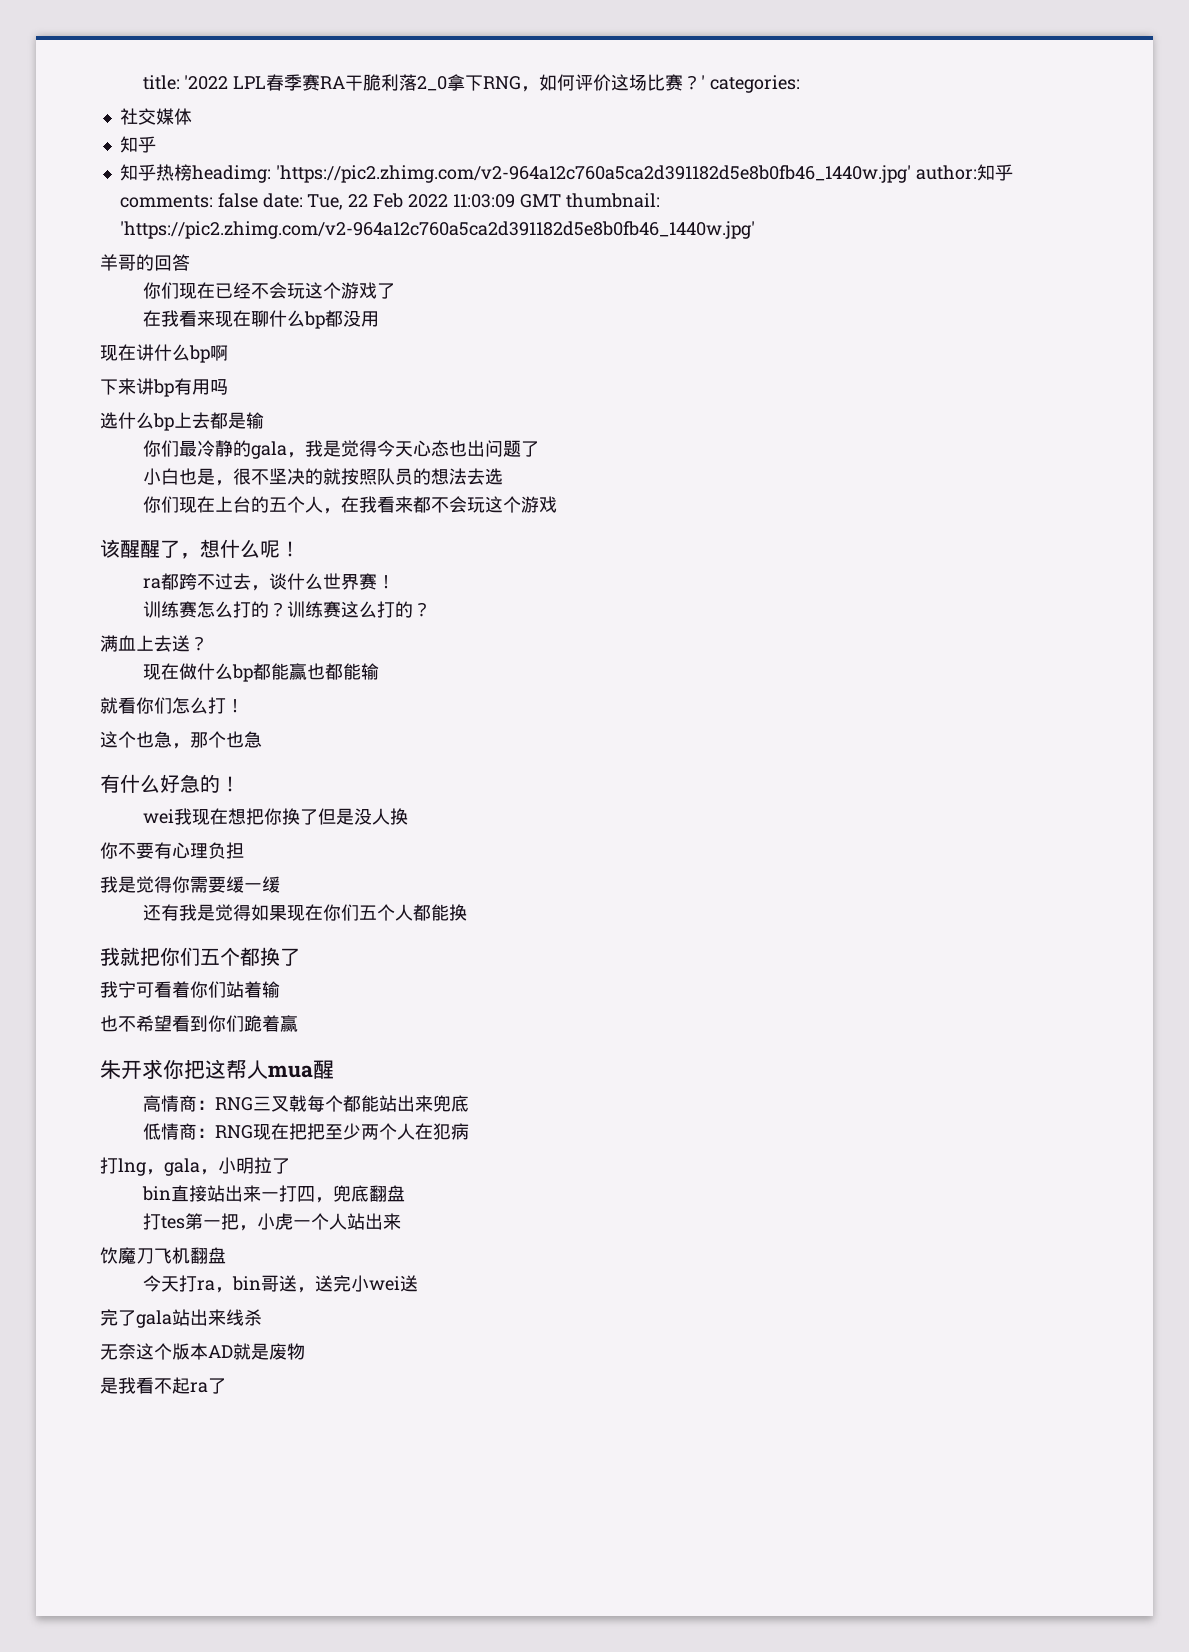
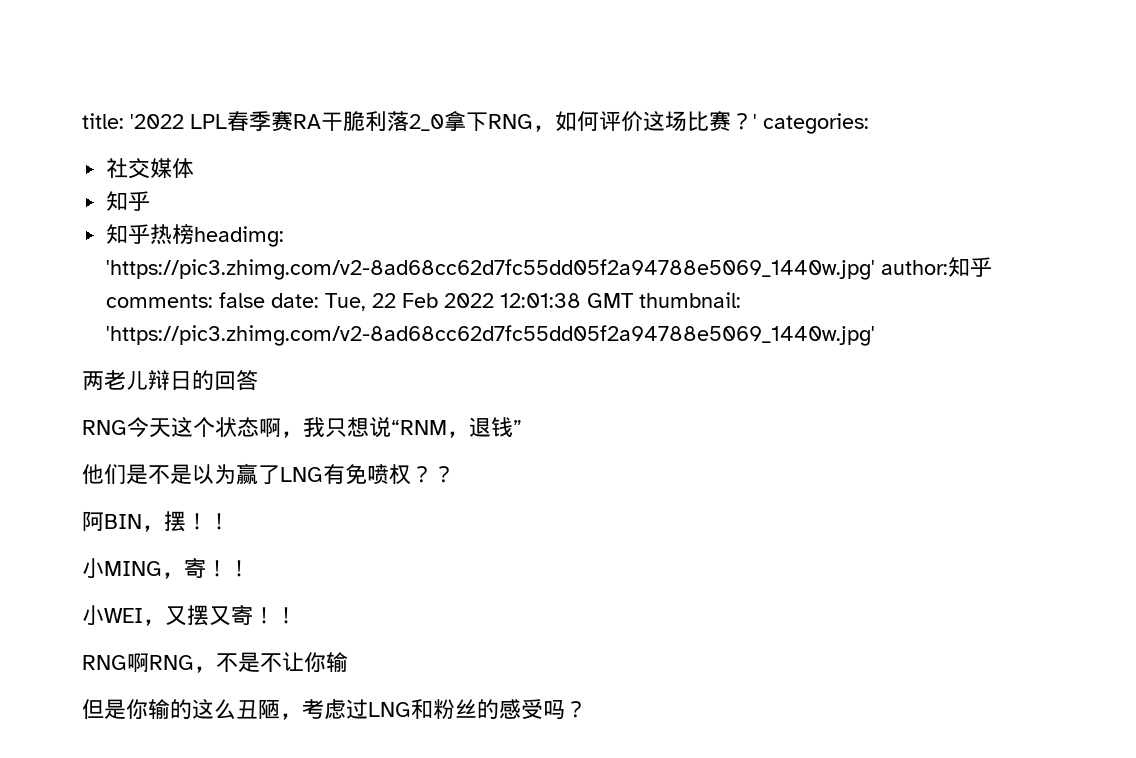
- 知乎热榜headimg: 'https://pic2.zhimg.com/v2-964a12c760a5ca2d391182d5e8b0fb46_1440w.jpg' author:知乎comments: false date: Tue, 22 Feb 2022 11:03:09 GMT thumbnail: 'https://pic2.zhimg.com/v2-964a12c760a5ca2d391182d5e8b0fb46_1440w.jpg'
- 羊哥的回答
- 你们现在已经不会玩这个游戏了
- 在我看来现在聊什么bp都没用
- 现在讲什么bp啊
- 下来讲bp有用吗
- 选什么bp上去都是输
- 你们最冷静的gala，我是觉得今天心态也出问题了
- 小白也是，很不坚决的就按照队员的想法去选
- 你们现在上台的五个人，在我看来都不会玩这个游戏
- 该醒醒了，想什么呢！
- ra都跨不过去，谈什么世界赛！
- 训练赛怎么打的？训练赛这么打的？
- 满血上去送？
- 现在做什么bp都能赢也都能输
- 就看你们怎么打！
- 这个也急，那个也急
- 有什么好急的！
- wei我现在想把你换了但是没人换
- 你不要有心理负担
- 我是觉得你需要缓一缓
- 还有我是觉得如果现在你们五个人都能换
- 我就把你们五个都换了
- 我宁可看着你们站着输
- 也不希望看到你们跪着赢
- 朱开求你把这帮人mua醒
- 高情商：RNG三叉戟每个都能站出来兜底
- 低情商：RNG现在把把至少两个人在犯病
- 打lng，gala，小明拉了
- bin直接站出来一打四，兜底翻盘
- 打tes第一把，小虎一个人站出来
- 饮魔刀飞机翻盘
- 今天打ra，bin哥送，送完小wei送
- 完了gala站出来线杀
- 无奈这个版本AD就是废物
- 是我看不起ra了
+ 知乎热榜headimg: 'https://pic3.zhimg.com/v2-8ad68cc62d7fc55dd05f2a94788e5069_1440w.jpg' author:知乎comments: false date: Tue, 22 Feb 2022 12:01:38 GMT thumbnail: 'https://pic3.zhimg.com/v2-8ad68cc62d7fc55dd05f2a94788e5069_1440w.jpg'
+ 两老儿辩日的回答
+ RNG今天这个状态啊，我只想说“RNM，退钱”
+ 他们是不是以为赢了LNG有免喷权？？
+ 阿BIN，摆！！
+ 小MING，寄！！
+ 小WEI，又摆又寄！！
+ RNG啊RNG，不是不让你输
+ 但是你输的这么丑陋，考虑过LNG和粉丝的感受吗？

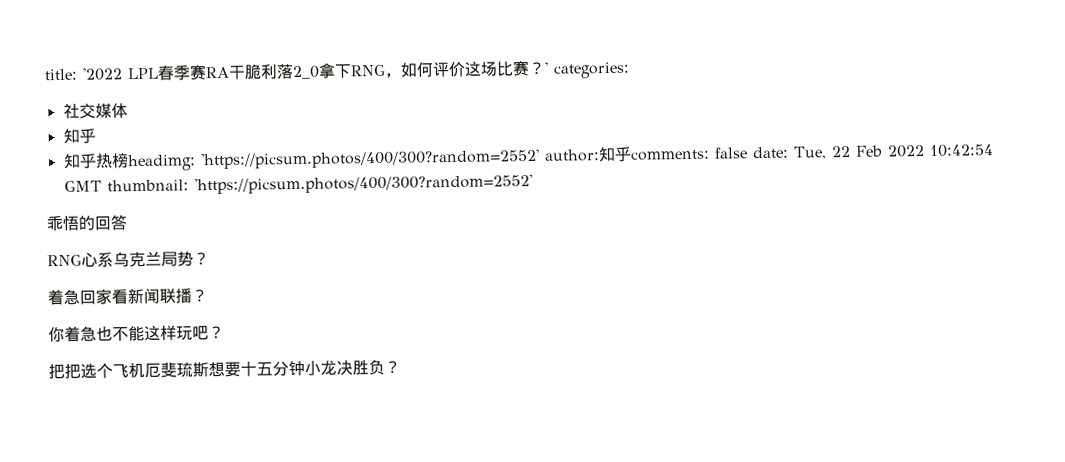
- 知乎热榜headimg: 'https://pic3.zhimg.com/v2-8ad68cc62d7fc55dd05f2a94788e5069_1440w.jpg' author:知乎comments: false date: Tue, 22 Feb 2022 12:01:38 GMT thumbnail: 'https://pic3.zhimg.com/v2-8ad68cc62d7fc55dd05f2a94788e5069_1440w.jpg'
- 两老儿辩日的回答
+ 知乎热榜headimg: 'https://picsum.photos/400/300?random=2552' author:知乎comments: false date: Tue, 22 Feb 2022 10:42:54 GMT thumbnail: 'https://picsum.photos/400/300?random=2552'
+ 乖悟的回答
- RNG今天这个状态啊，我只想说“RNM，退钱”
- 他们是不是以为赢了LNG有免喷权？？
- 阿BIN，摆！！
- 小MING，寄！！
- 小WEI，又摆又寄！！
- RNG啊RNG，不是不让你输
- 但是你输的这么丑陋，考虑过LNG和粉丝的感受吗？
+ RNG心系乌克兰局势？
+ 着急回家看新闻联播？
+ 你着急也不能这样玩吧？
+ 把把选个飞机厄斐琉斯想要十五分钟小龙决胜负？

